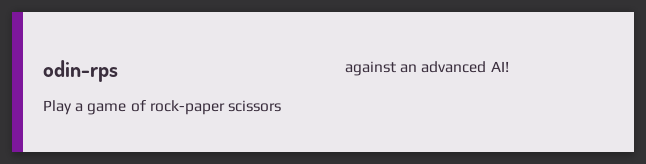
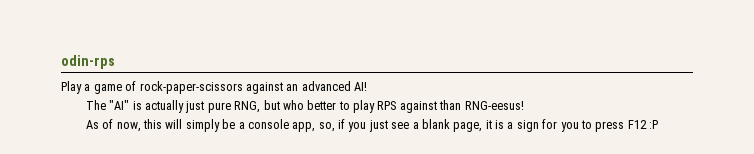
- Play a game of rock-paper scissors against an advanced AI!
+ Play a game of rock-paper-scissors against an advanced AI!
+ The "AI" is actually just pure RNG, but who better to play RPS against than RNG-eesus!
+ As of now, this will simply be a console app, so, if you just see a blank page, it is a sign for you to press F12 :P

